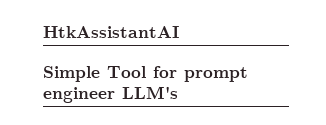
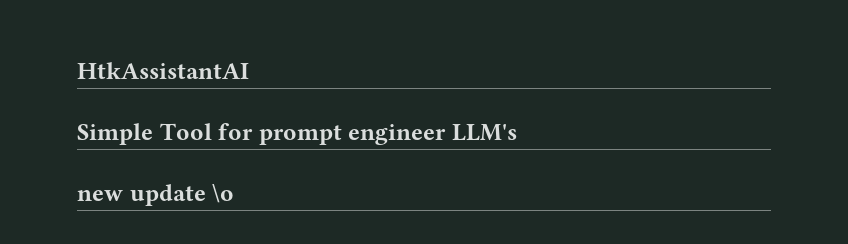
+ new update \o

